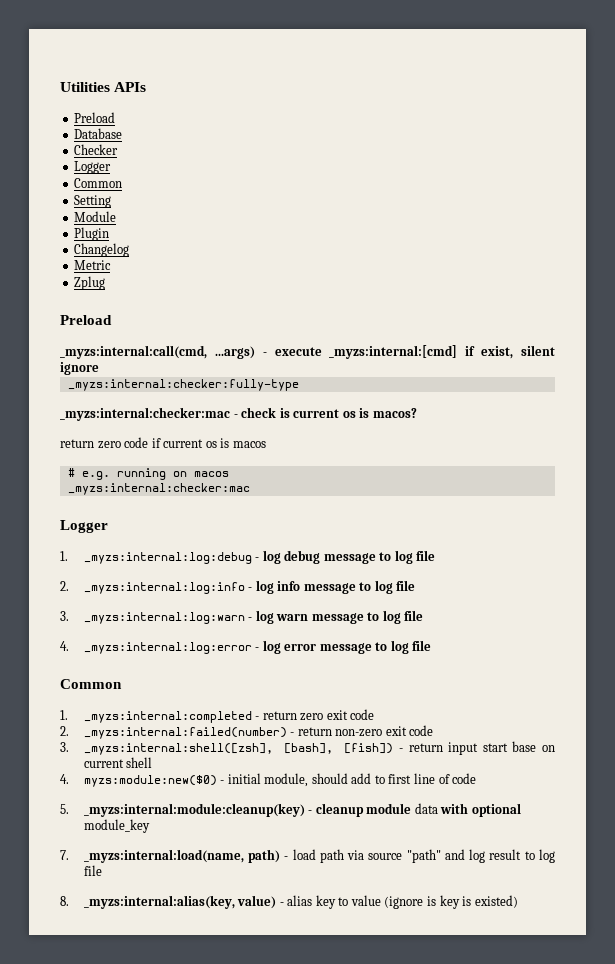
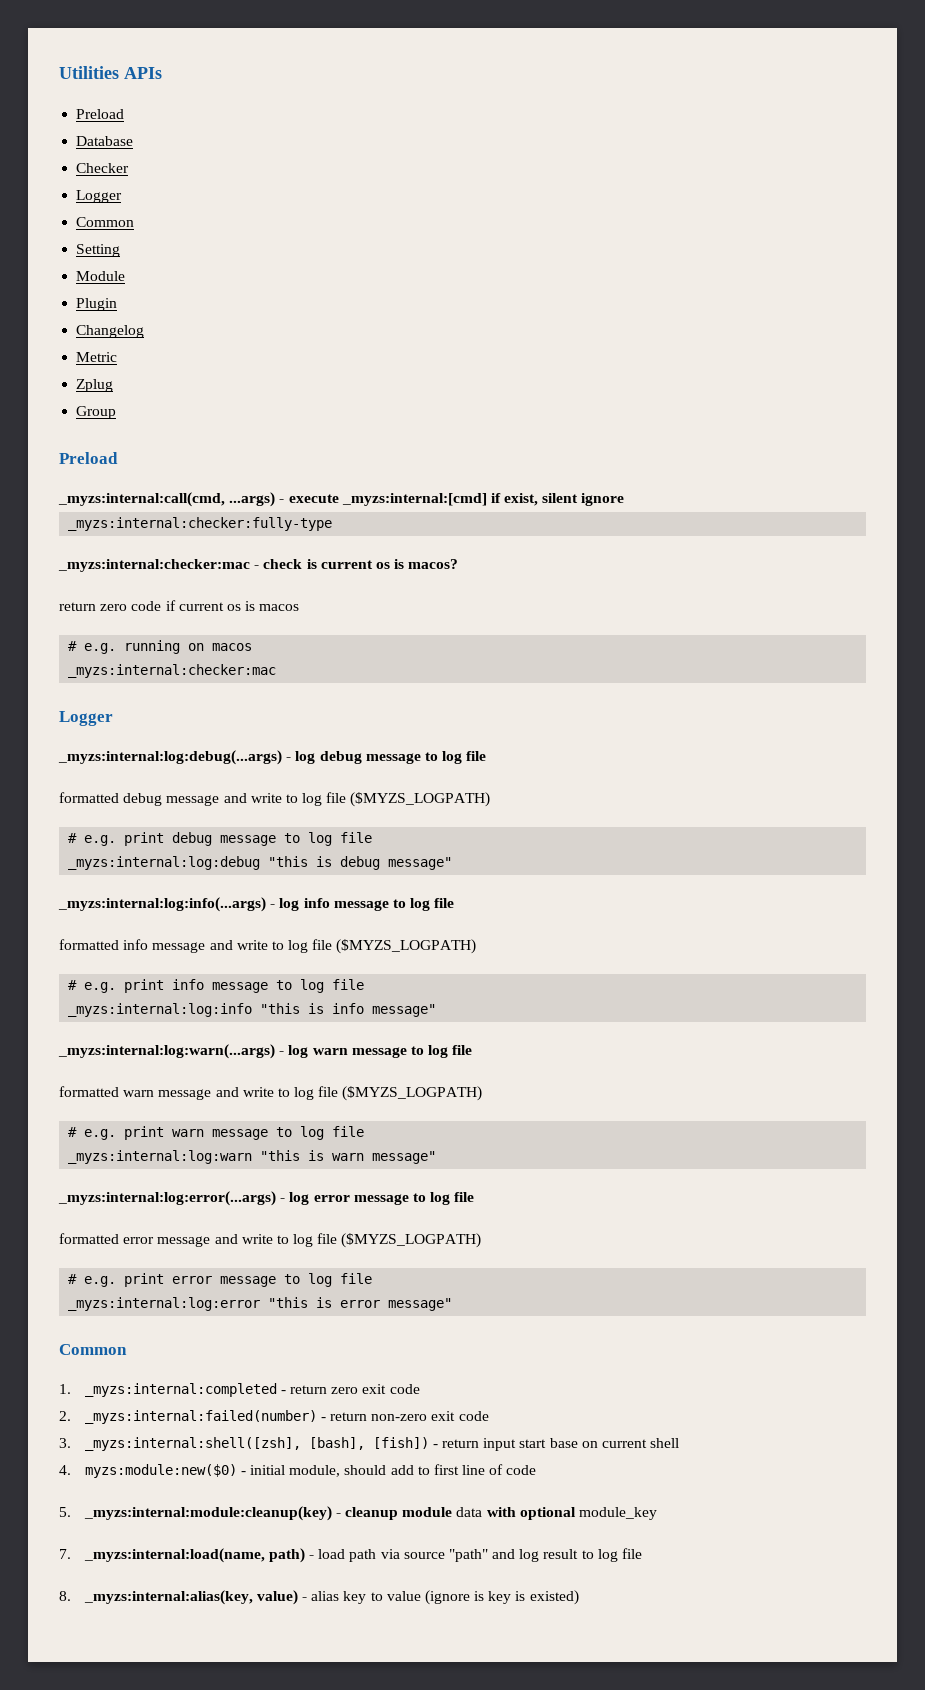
+ Group
- 1. _myzs:internal:log:debug - log debug message to log file
+ _myzs:internal:log:debug(...args) - log debug message to log file
- 2. _myzs:internal:log:info - log info message to log file
+ formatted debug message and write to log file ($MYZS_LOGPATH)
+ # e.g. print debug message to log file
+ _myzs:internal:log:debug "this is debug message"
+ _myzs:internal:log:info(...args) - log info message to log file
- 3. _myzs:internal:log:warn - log warn message to log file
+ formatted info message and write to log file ($MYZS_LOGPATH)
+ # e.g. print info message to log file
+ _myzs:internal:log:info "this is info message"
+ _myzs:internal:log:warn(...args) - log warn message to log file
- 4. _myzs:internal:log:error - log error message to log file
+ formatted warn message and write to log file ($MYZS_LOGPATH)
+ # e.g. print warn message to log file
+ _myzs:internal:log:warn "this is warn message"
+ _myzs:internal:log:error(...args) - log error message to log file
+ formatted error message and write to log file ($MYZS_LOGPATH)
+ # e.g. print error message to log file
+ _myzs:internal:log:error "this is error message"

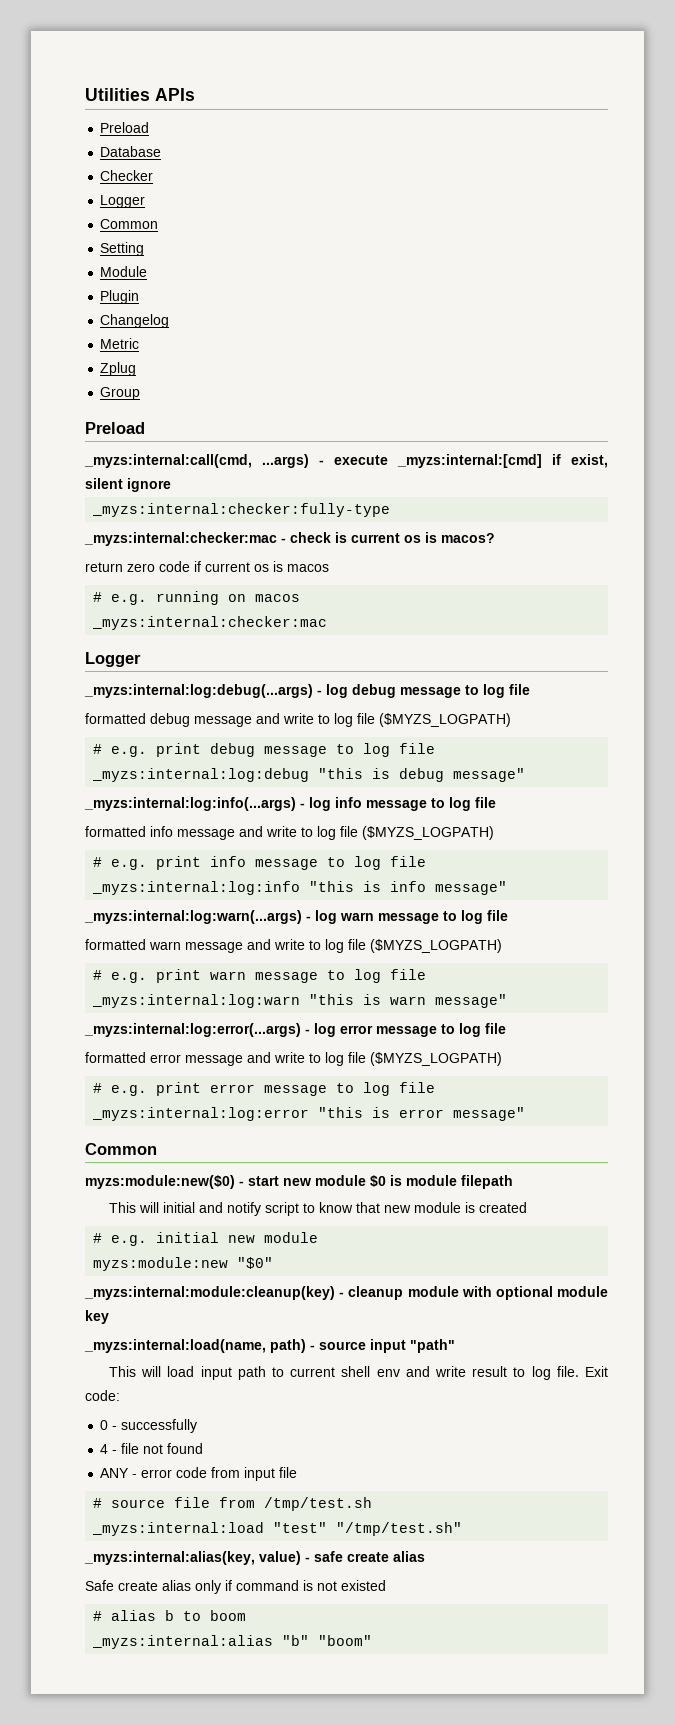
- 1. _myzs:internal:completed - return zero exit code
- 2. _myzs:internal:failed(number) - return non-zero exit code
- 3. _myzs:internal:shell([zsh], [bash], [fish]) - return input start base on current shell
- 4. myzs:module:new($0) - initial module, should add to first line of code
- 5. _myzs:internal:module:cleanup(key) - cleanup module data with optional module_key
- 7. _myzs:internal:load(name, path) - load path via source "path" and log result to log file
- 8. _myzs:internal:alias(key, value) - alias key to value (ignore is key is existed)
+ myzs:module:new($0) - start new module $0 is module filepath
+ This will initial and notify script to know that new module is created
+ # e.g. initial new module
+ myzs:module:new "$0"
+ _myzs:internal:module:cleanup(key) - cleanup module with optional module key
+ _myzs:internal:load(name, path) - source input "path"
+ This will load input path to current shell env and write result to log file. Exit code:
+ 0 - successfully
+ 4 - file not found
+ ANY - error code from input file
+ # source file from /tmp/test.sh
+ _myzs:internal:load "test" "/tmp/test.sh"
+ _myzs:internal:alias(key, value) - safe create alias
+ Safe create alias only if command is not existed
+ # alias b to boom
+ _myzs:internal:alias "b" "boom"

